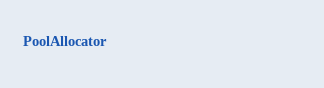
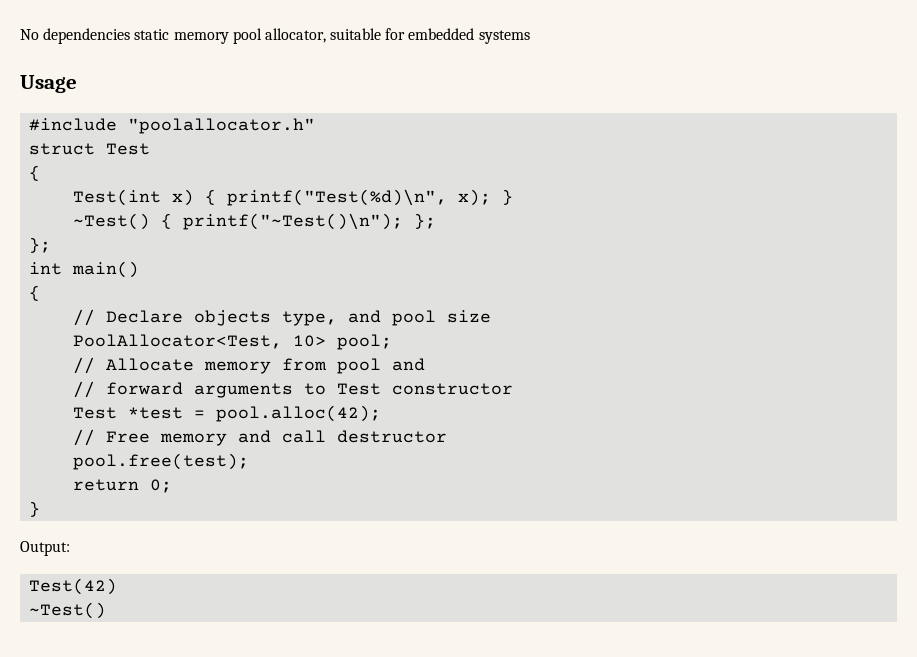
- PoolAllocator
+ No dependencies static memory pool allocator, suitable for embedded systems
+ Usage
+ #include "poolallocator.h"
+ struct Test
+ {
+ Test(int x) { printf("Test(%d)\n", x); }
+ ~Test() { printf("~Test()\n"); };
+ };
+ int main()
+ {
+ // Declare objects type, and pool size
+ PoolAllocator<Test, 10> pool;
+ // Allocate memory from pool and
+ // forward arguments to Test constructor
+ Test *test = pool.alloc(42);
+ // Free memory and call destructor
+ pool.free(test);
+ return 0;
+ }
+ Output:
+ Test(42)
+ ~Test()

